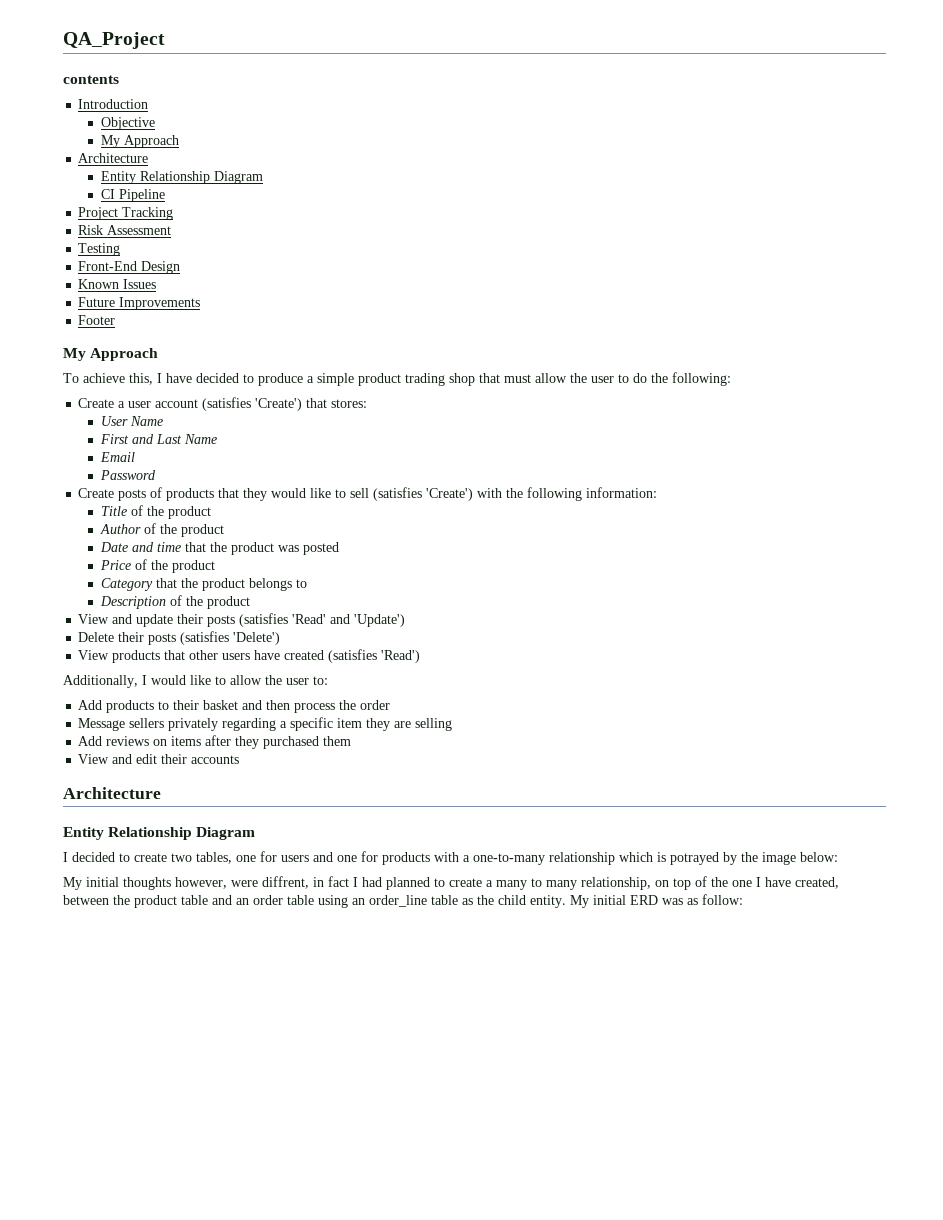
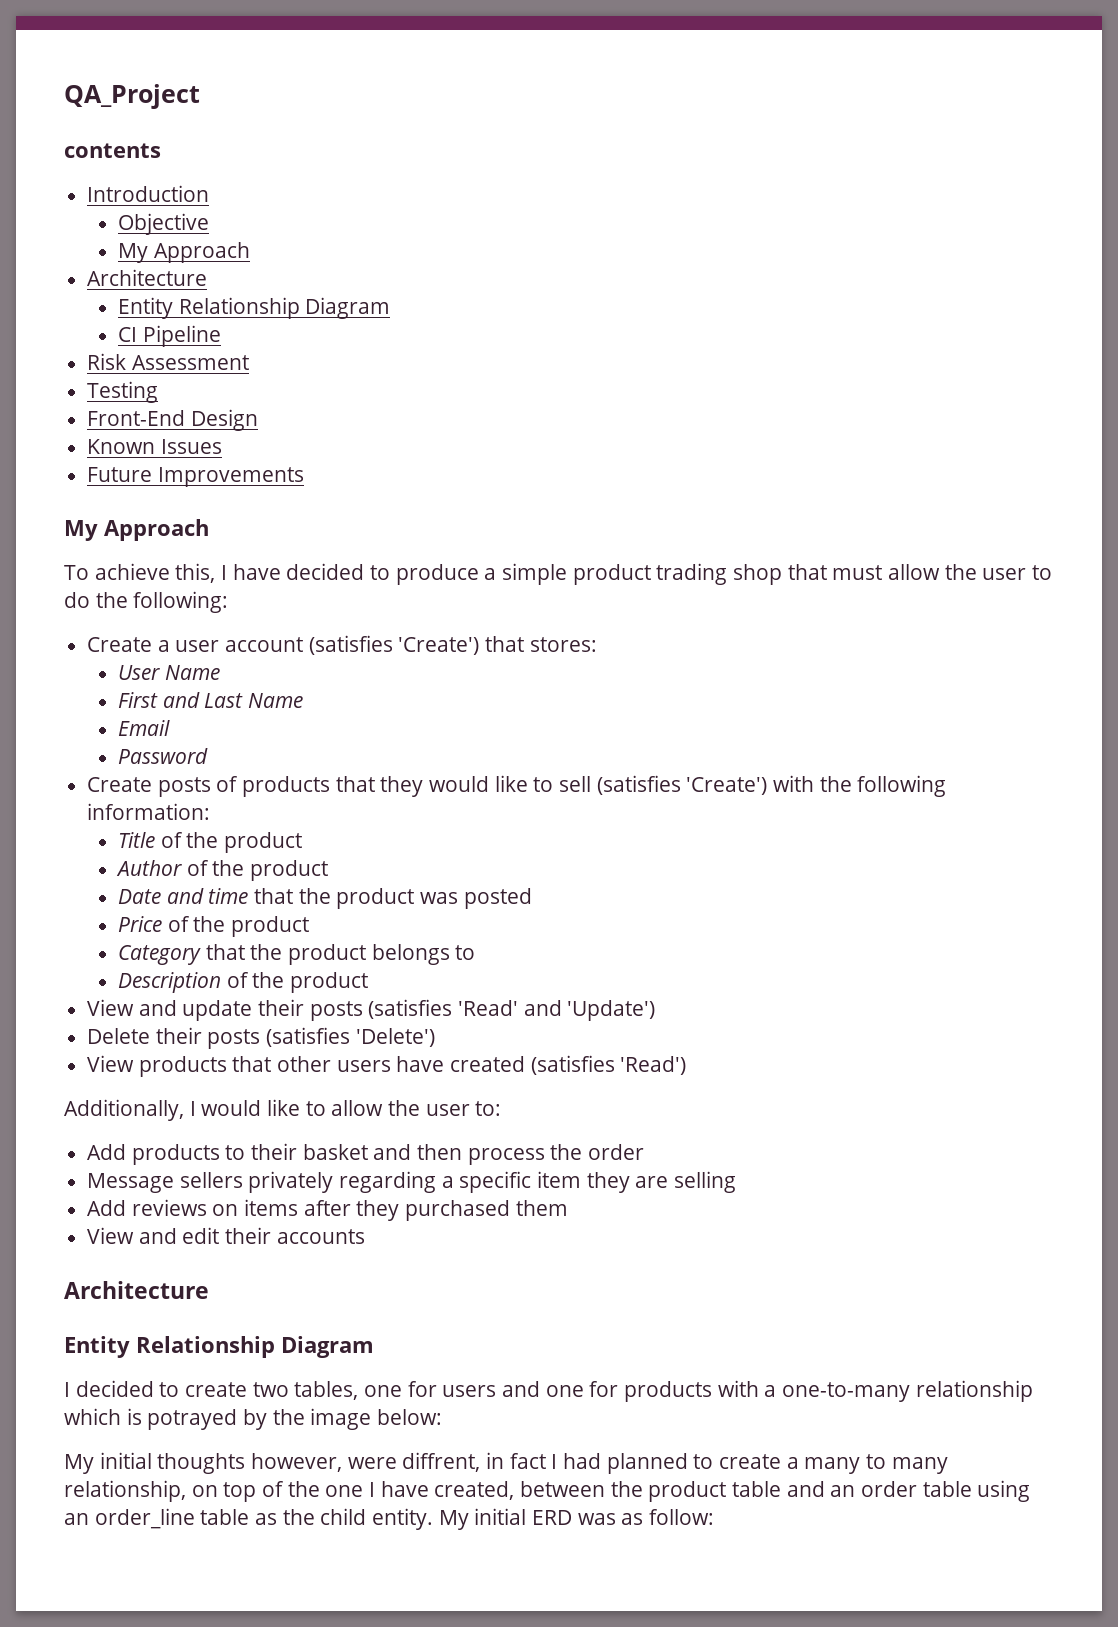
- Project Tracking
- Footer

